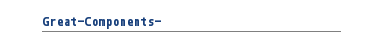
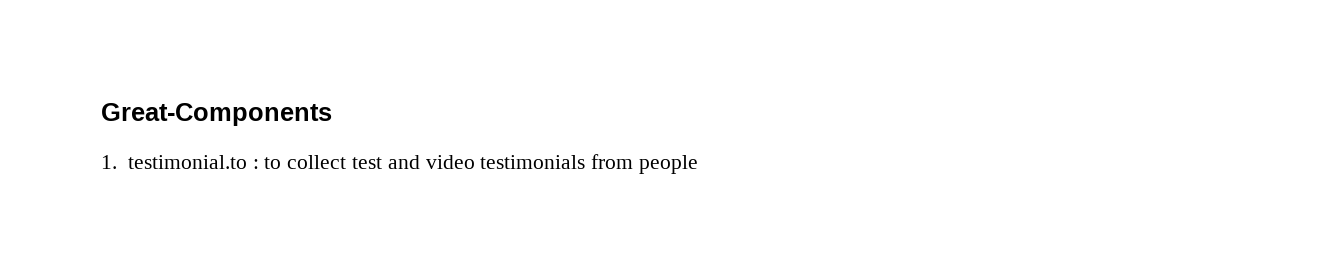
- Great-Components-
+ Great-Components
+ 1. testimonial.to : to collect test and video testimonials from people

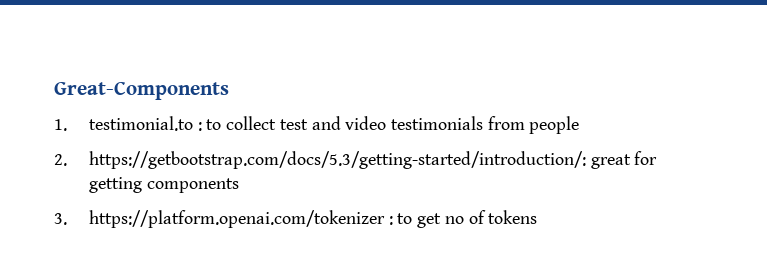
+ 2. https://getbootstrap.com/docs/5.3/getting-started/introduction/: great for getting components
+ 3. https://platform.openai.com/tokenizer : to get no of tokens

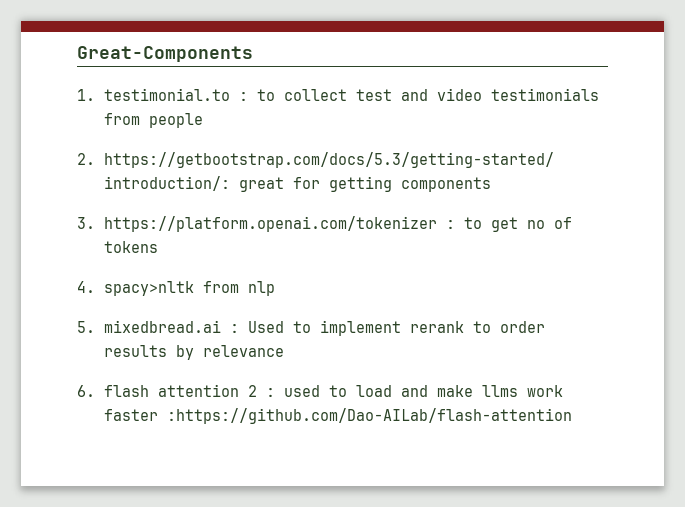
+ 4. spacy>nltk from nlp
+ 5. mixedbread.ai : Used to implement rerank to order results by relevance
+ 6. flash attention 2 : used to load and make llms work faster :https://github.com/Dao-AILab/flash-attention

